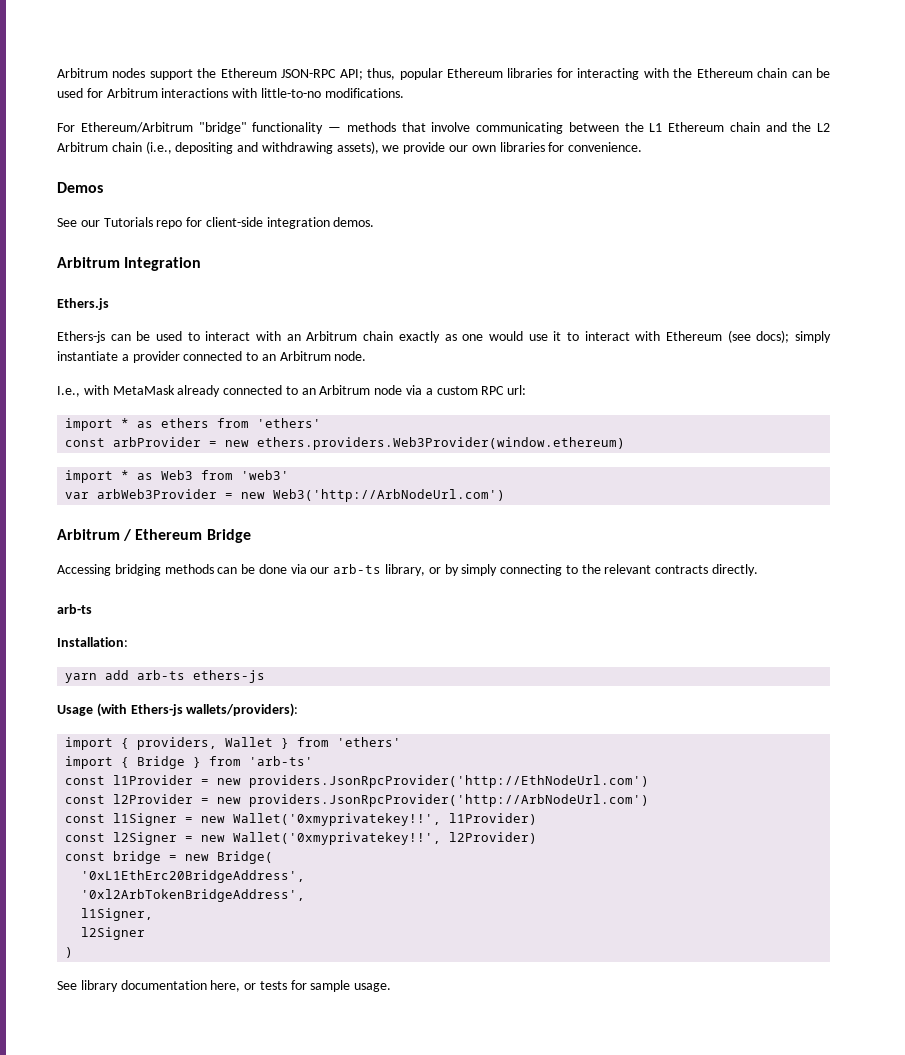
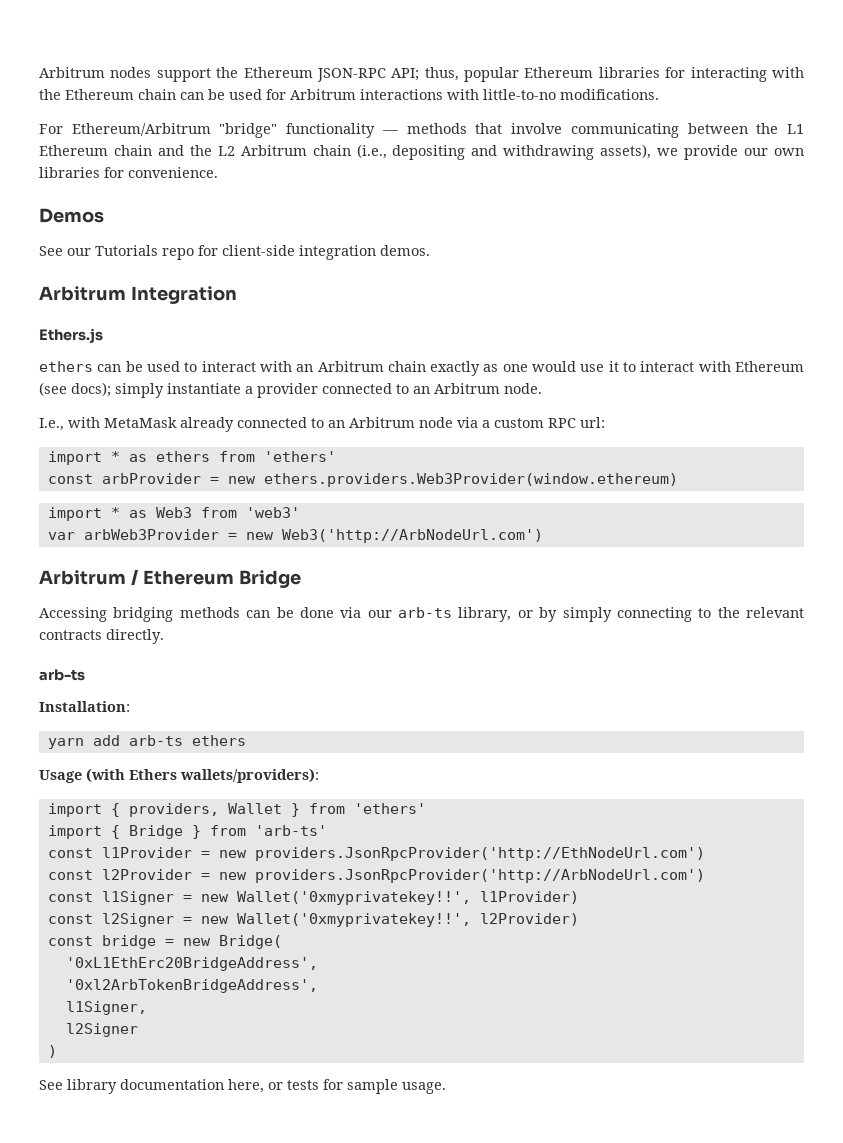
- Ethers-js can be used to interact with an Arbitrum chain exactly as one would use it to interact with Ethereum (see docs); simply instantiate a provider connected to an Arbitrum node.
+ ethers can be used to interact with an Arbitrum chain exactly as one would use it to interact with Ethereum (see docs); simply instantiate a provider connected to an Arbitrum node.
- yarn add arb-ts ethers-js
+ yarn add arb-ts ethers
- Usage (with Ethers-js wallets/providers):
+ Usage (with Ethers wallets/providers):

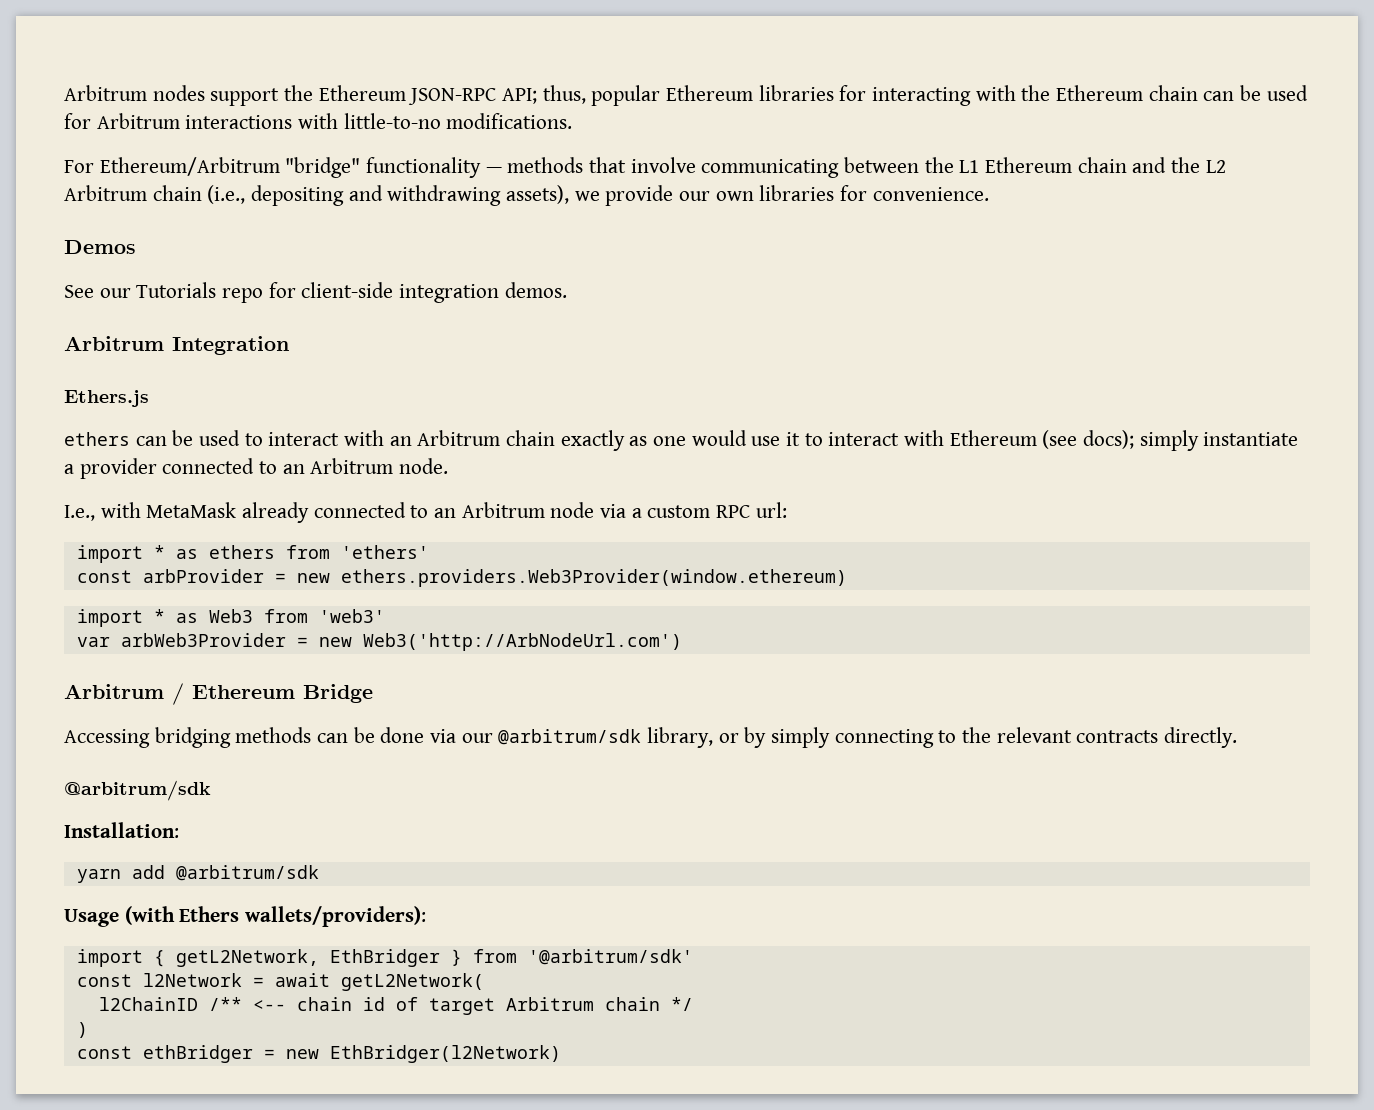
- Accessing bridging methods can be done via our arb-ts library, or by simply connecting to the relevant contracts directly.
- arb-ts
+ Accessing bridging methods can be done via our @arbitrum/sdk library, or by simply connecting to the relevant contracts directly.
+ @arbitrum/sdk
- yarn add arb-ts ethers
+ yarn add @arbitrum/sdk
- import { providers, Wallet } from 'ethers'
- import { Bridge } from 'arb-ts'
- const l1Provider = new providers.JsonRpcProvider('http://EthNodeUrl.com')
- const l2Provider = new providers.JsonRpcProvider('http://ArbNodeUrl.com')
- const l1Signer = new Wallet('0xmyprivatekey!!', l1Provider)
- const l2Signer = new Wallet('0xmyprivatekey!!', l2Provider)
- const bridge = new Bridge(
- '0xL1EthErc20BridgeAddress',
- '0xl2ArbTokenBridgeAddress',
- l1Signer,
- l2Signer
+ import { getL2Network, EthBridger } from '@arbitrum/sdk'
+ const l2Network = await getL2Network(
+ l2ChainID /** <-- chain id of target Arbitrum chain */
  )
- See library documentation here, or tests for sample usage.
+ const ethBridger = new EthBridger(l2Network)

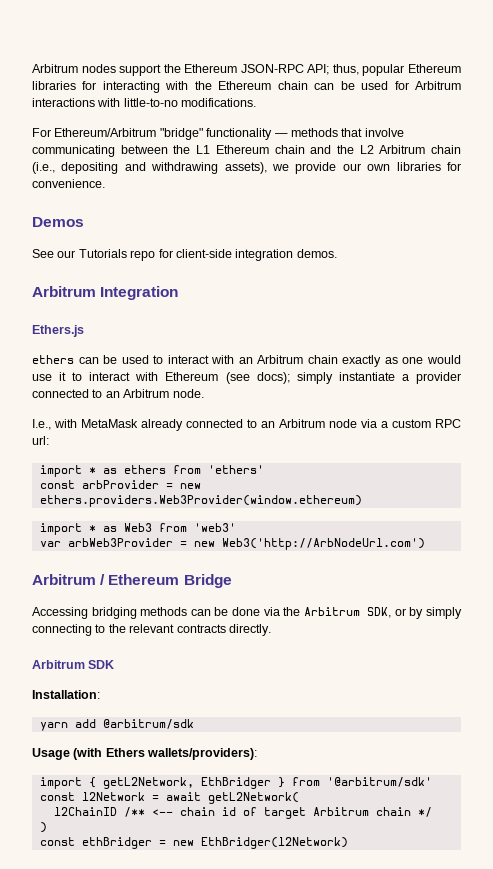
- Accessing bridging methods can be done via our @arbitrum/sdk library, or by simply connecting to the relevant contracts directly.
- @arbitrum/sdk
+ Accessing bridging methods can be done via the Arbitrum SDK, or by simply connecting to the relevant contracts directly.
+ Arbitrum SDK

